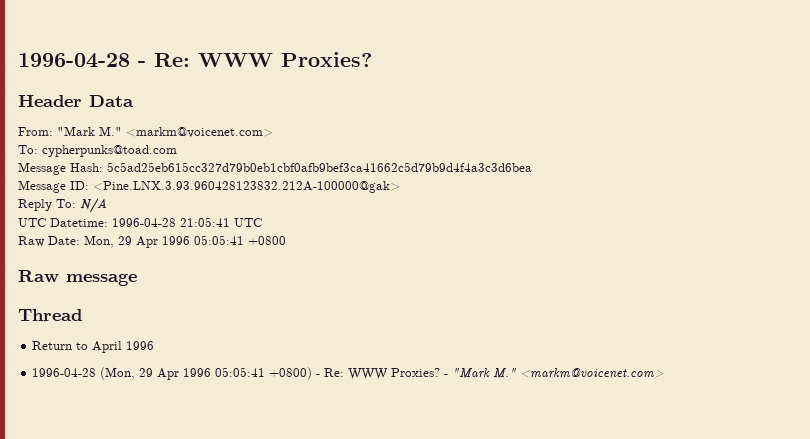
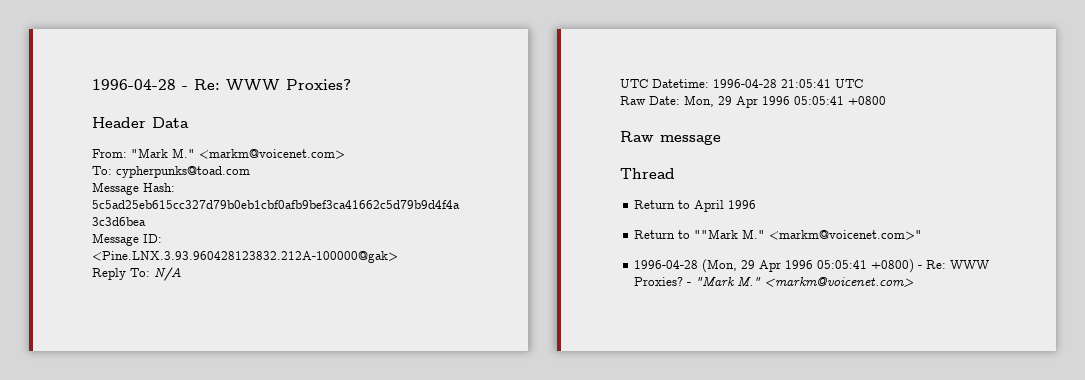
+ Return to ""Mark M." <markm@voicenet.com>"

